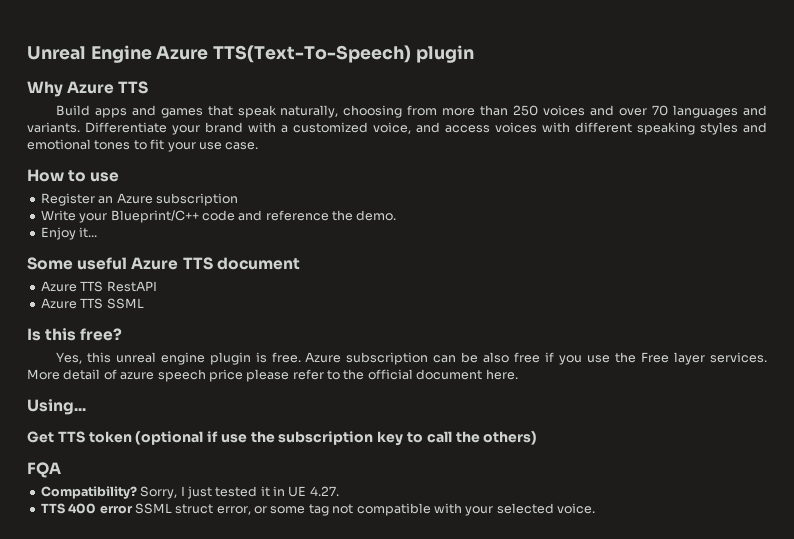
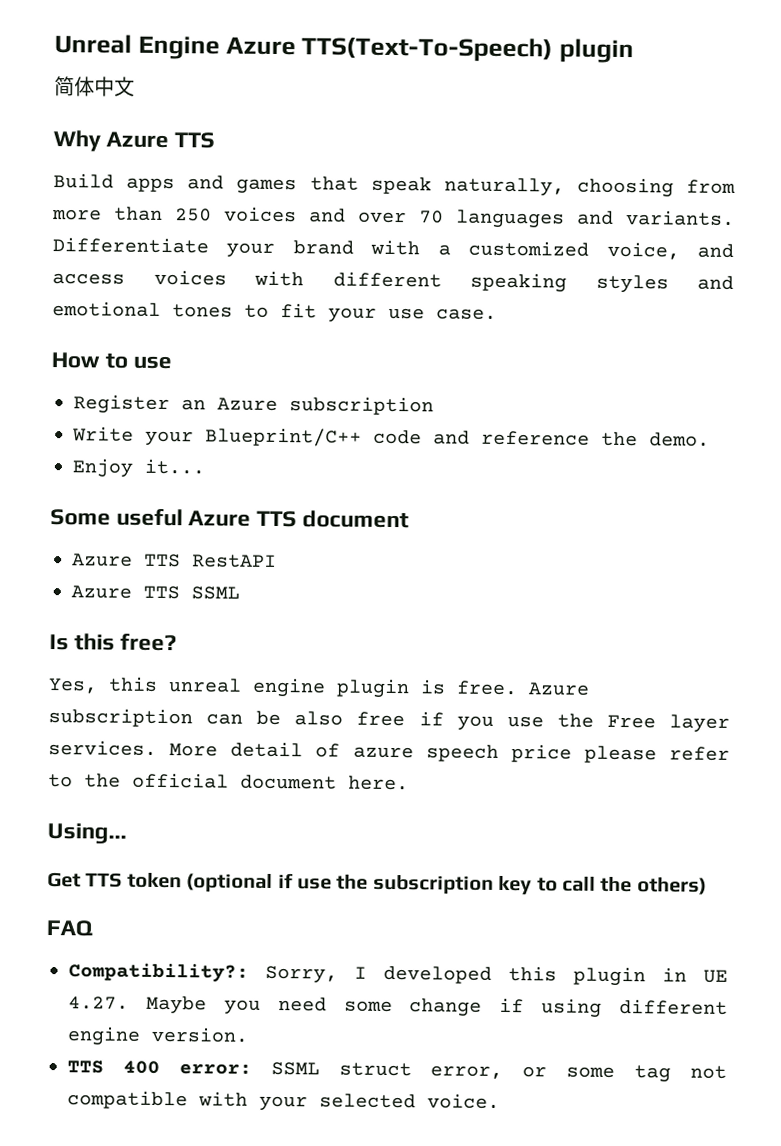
+ 简体中文
- FQA
- Compatibility? Sorry, I just tested it in UE 4.27.
+ FAQ
+ Compatibility?: Sorry, I developed this plugin in UE 4.27. Maybe you need some change if using different engine version.
- TTS 400 error SSML struct error, or some tag not compatible with your selected voice.
+ TTS 400 error: SSML struct error, or some tag not compatible with your selected voice.

